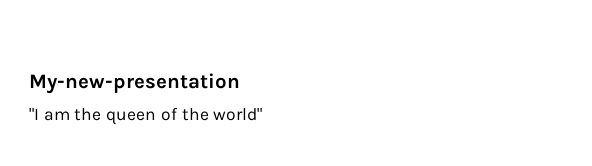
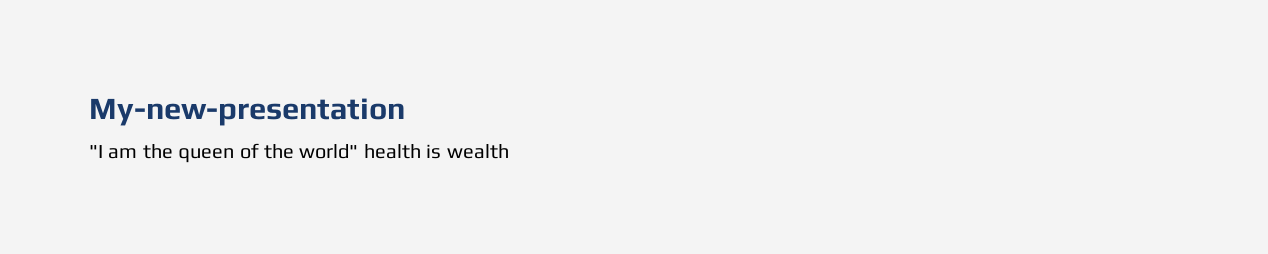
- "I am the queen of the world"
+ "I am the queen of the world" health is wealth

